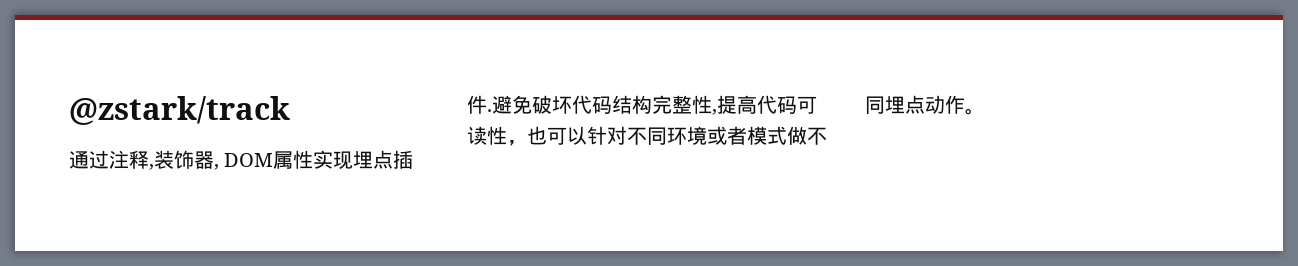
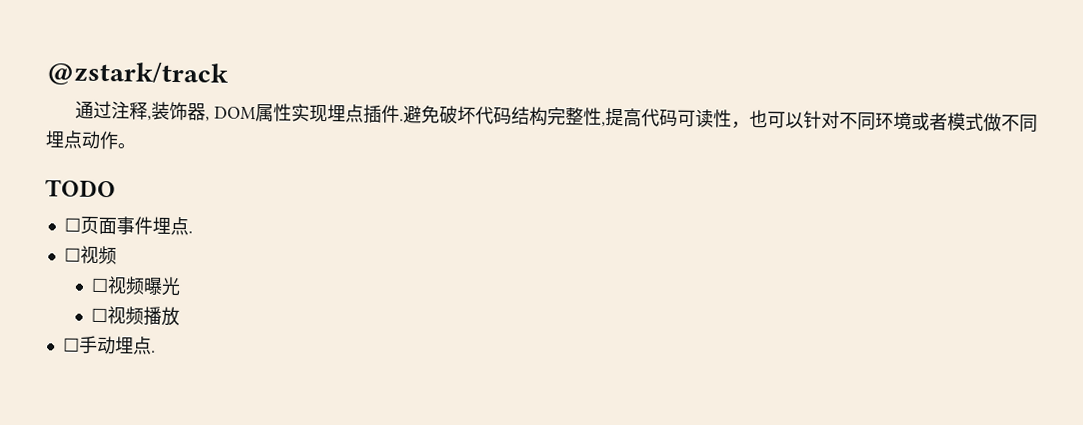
+ TODO
+ ☐页面事件埋点.
+ ☐视频
+ ☐视频曝光
+ ☐视频播放
+ ☐手动埋点.

